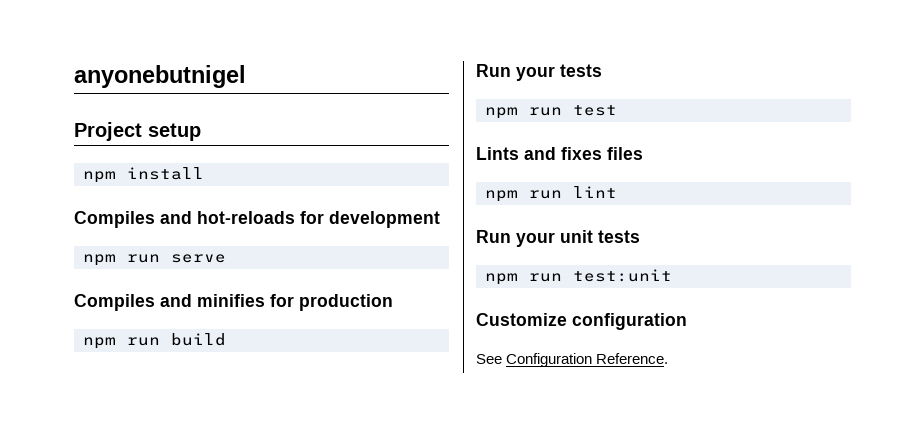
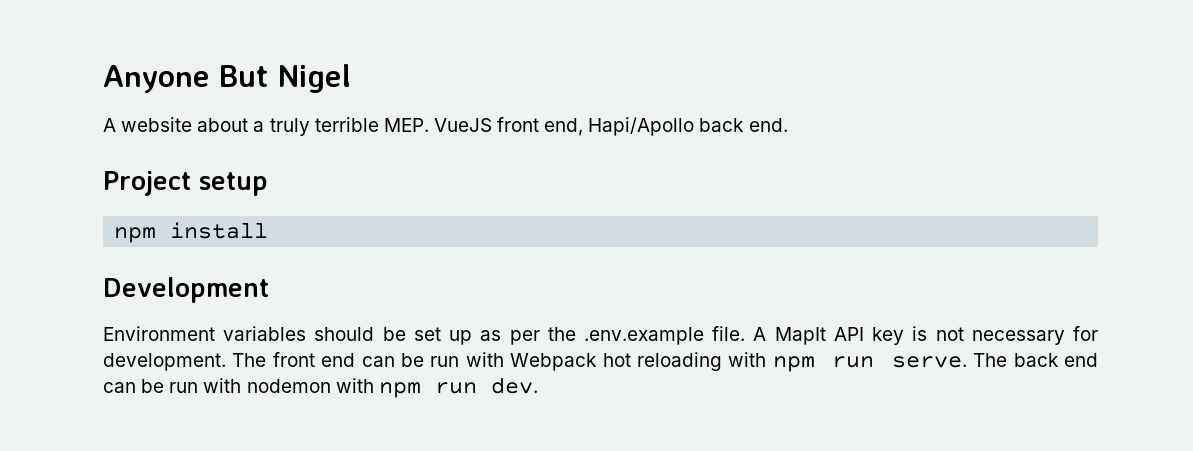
- anyonebutnigel
+ Anyone But Nigel
+ A website about a truly terrible MEP. VueJS front end, Hapi/Apollo back end.
  Project setup
  npm install
- Compiles and hot-reloads for development
- npm run serve
- Compiles and minifies for production
- npm run build
- Run your tests
- npm run test
- Lints and fixes files
- npm run lint
- Run your unit tests
- npm run test:unit
- Customize configuration
- See Configuration Reference.
+ Development
+ Environment variables should be set up as per the .env.example file. A MapIt API key is not necessary for development. The front end can be run with Webpack hot reloading with npm run serve. The back end can be run with nodemon with npm run dev.

